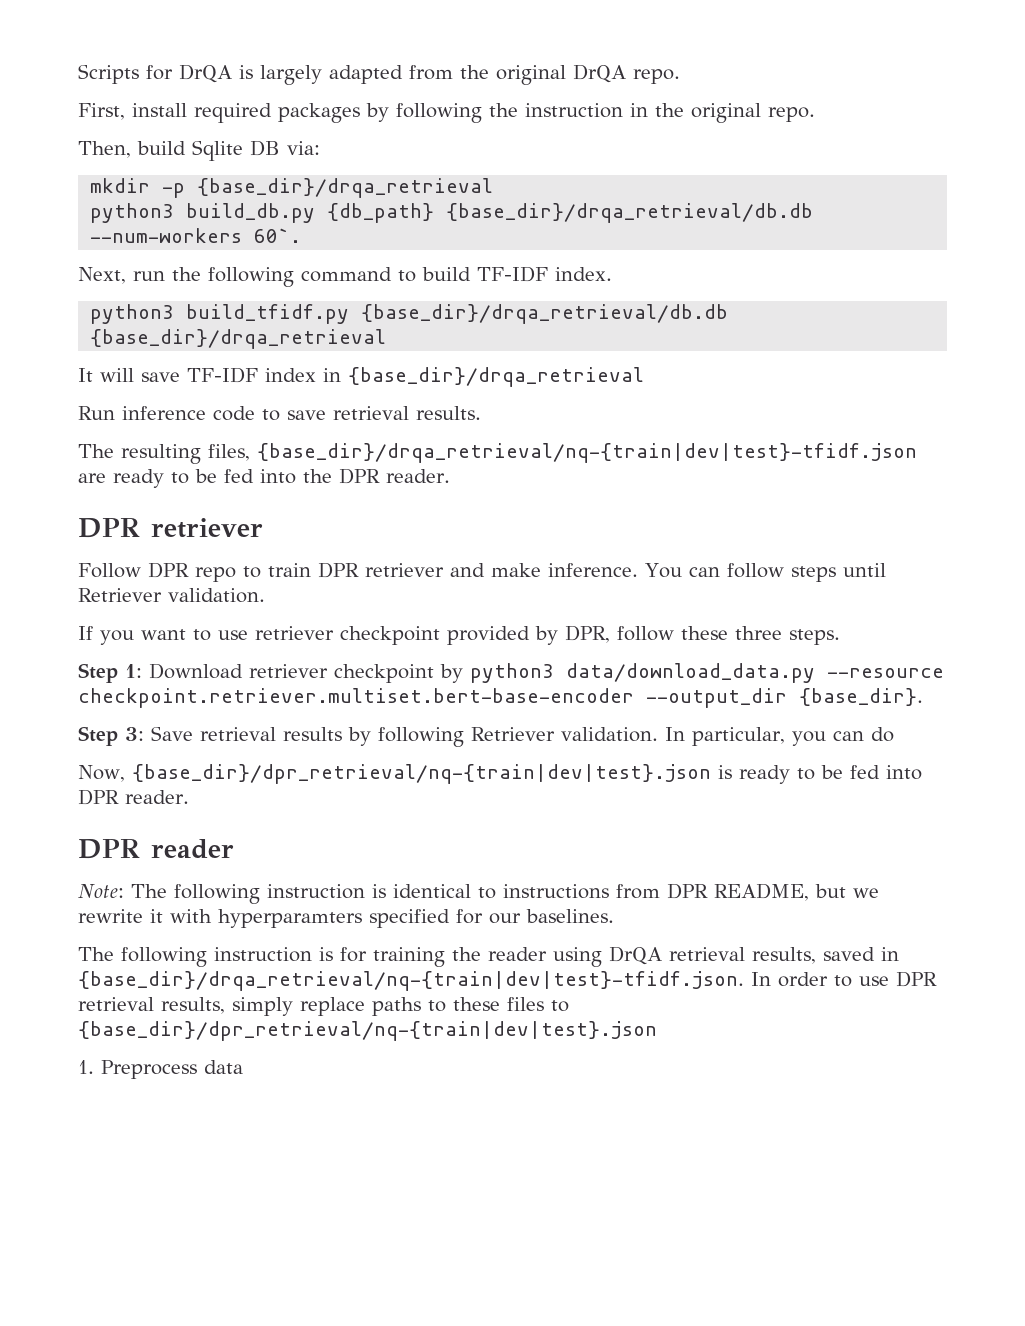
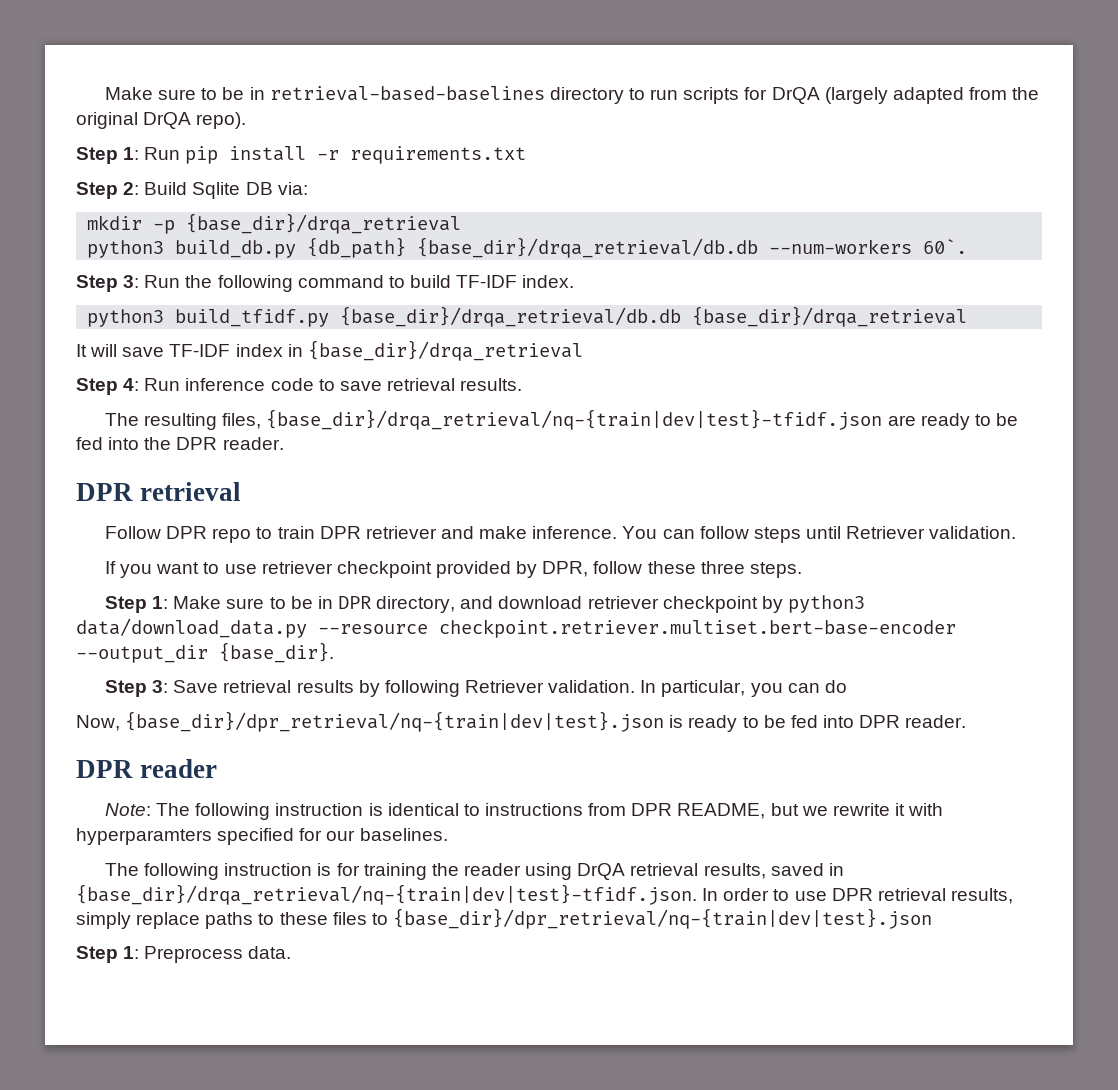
- Scripts for DrQA is largely adapted from the original DrQA repo.
- First, install required packages by following the instruction in the original repo.
- Then, build Sqlite DB via:
+ Make sure to be in retrieval-based-baselines directory to run scripts for DrQA (largely adapted from the original DrQA repo).
+ Step 1: Run pip install -r requirements.txt
+ Step 2: Build Sqlite DB via:
- Next, run the following command to build TF-IDF index.
+ Step 3: Run the following command to build TF-IDF index.
- Run inference code to save retrieval results.
+ Step 4: Run inference code to save retrieval results.
  The resulting files, {base_dir}/drqa_retrieval/nq-{train|dev|test}-tfidf.json are ready to be fed into the DPR reader.
- DPR retriever
+ DPR retrieval
- Step 1: Download retriever checkpoint by python3 data/download_data.py --resource checkpoint.retriever.multiset.bert-base-encoder --output_dir {base_dir}.
+ Step 1: Make sure to be in DPR directory, and download retriever checkpoint by python3 data/download_data.py --resource checkpoint.retriever.multiset.bert-base-encoder --output_dir {base_dir}.
- 1. Preprocess data
+ Step 1: Preprocess data.

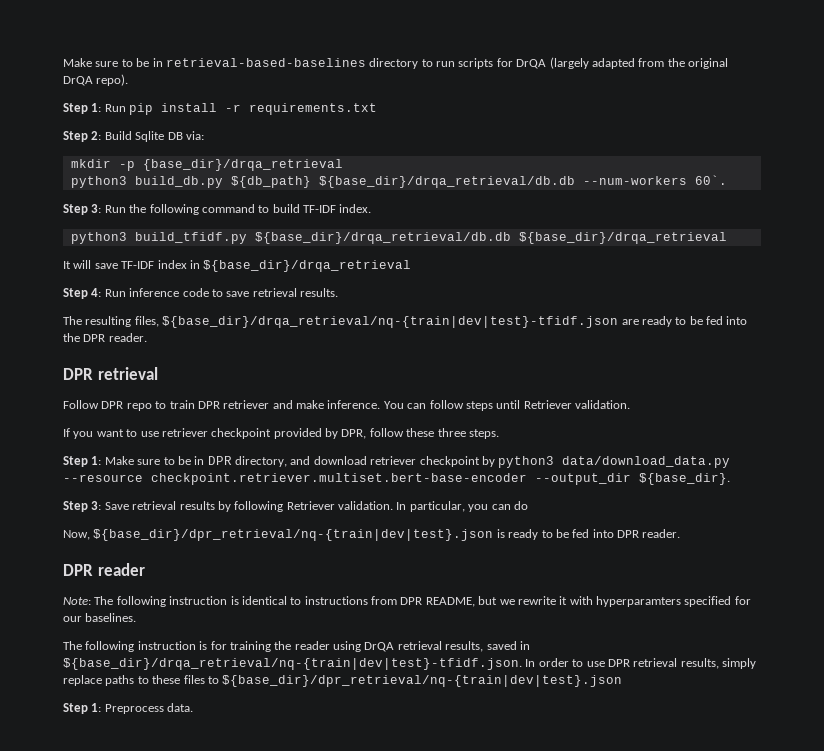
- python3 build_db.py {db_path} {base_dir}/drqa_retrieval/db.db --num-workers 60`.
+ python3 build_db.py ${db_path} ${base_dir}/drqa_retrieval/db.db --num-workers 60`.
- python3 build_tfidf.py {base_dir}/drqa_retrieval/db.db {base_dir}/drqa_retrieval
+ python3 build_tfidf.py ${base_dir}/drqa_retrieval/db.db ${base_dir}/drqa_retrieval
- It will save TF-IDF index in {base_dir}/drqa_retrieval
+ It will save TF-IDF index in ${base_dir}/drqa_retrieval
- The resulting files, {base_dir}/drqa_retrieval/nq-{train|dev|test}-tfidf.json are ready to be fed into the DPR reader.
+ The resulting files, ${base_dir}/drqa_retrieval/nq-{train|dev|test}-tfidf.json are ready to be fed into the DPR reader.
- Step 1: Make sure to be in DPR directory, and download retriever checkpoint by python3 data/download_data.py --resource checkpoint.retriever.multiset.bert-base-encoder --output_dir {base_dir}.
+ Step 1: Make sure to be in DPR directory, and download retriever checkpoint by python3 data/download_data.py --resource checkpoint.retriever.multiset.bert-base-encoder --output_dir ${base_dir}.
- Now, {base_dir}/dpr_retrieval/nq-{train|dev|test}.json is ready to be fed into DPR reader.
+ Now, ${base_dir}/dpr_retrieval/nq-{train|dev|test}.json is ready to be fed into DPR reader.
- The following instruction is for training the reader using DrQA retrieval results, saved in {base_dir}/drqa_retrieval/nq-{train|dev|test}-tfidf.json. In order to use DPR retrieval results, simply replace paths to these files to {base_dir}/dpr_retrieval/nq-{train|dev|test}.json
+ The following instruction is for training the reader using DrQA retrieval results, saved in ${base_dir}/drqa_retrieval/nq-{train|dev|test}-tfidf.json. In order to use DPR retrieval results, simply replace paths to these files to ${base_dir}/dpr_retrieval/nq-{train|dev|test}.json

